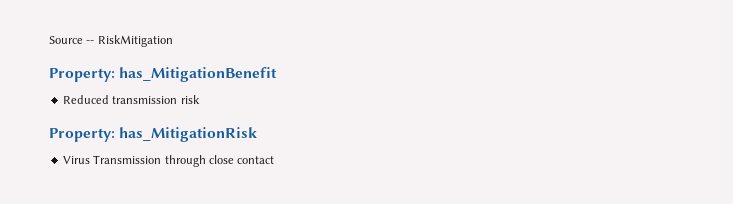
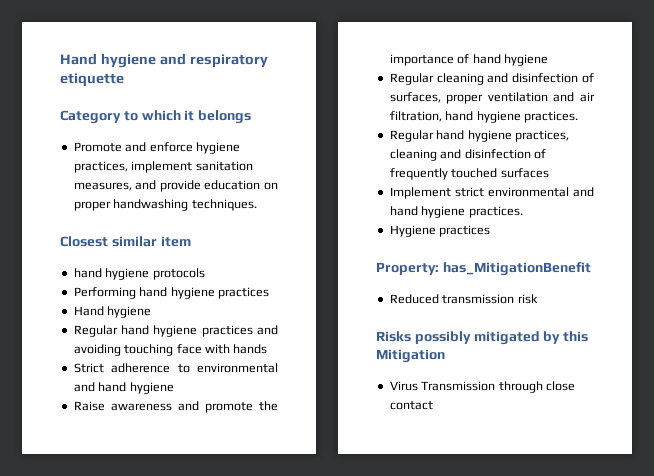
- Source -- RiskMitigation
+ Hand hygiene and respiratory etiquette
+ Category to which it belongs
+ Promote and enforce hygiene practices, implement sanitation measures, and provide education on proper handwashing techniques.
+ Closest similar item
+ hand hygiene protocols
+ Performing hand hygiene practices
+ Hand hygiene
+ Regular hand hygiene practices and avoiding touching face with hands
+ Strict adherence to environmental and hand hygiene
+ Raise awareness and promote the importance of hand hygiene
+ Regular cleaning and disinfection of surfaces, proper ventilation and air filtration, hand hygiene practices.
+ Regular hand hygiene practices, cleaning and disinfection of frequently touched surfaces
+ Implement strict environmental and hand hygiene practices.
+ Hygiene practices
- Property: has_MitigationRisk
+ Risks possibly mitigated by this Mitigation

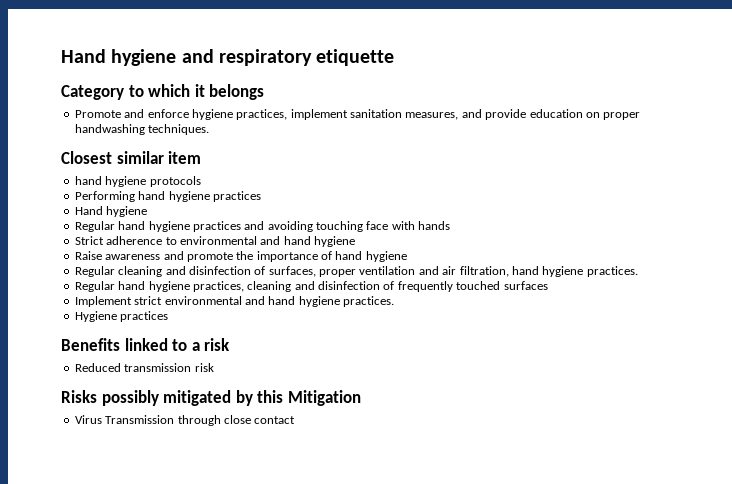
- Property: has_MitigationBenefit
+ Benefits linked to a risk

